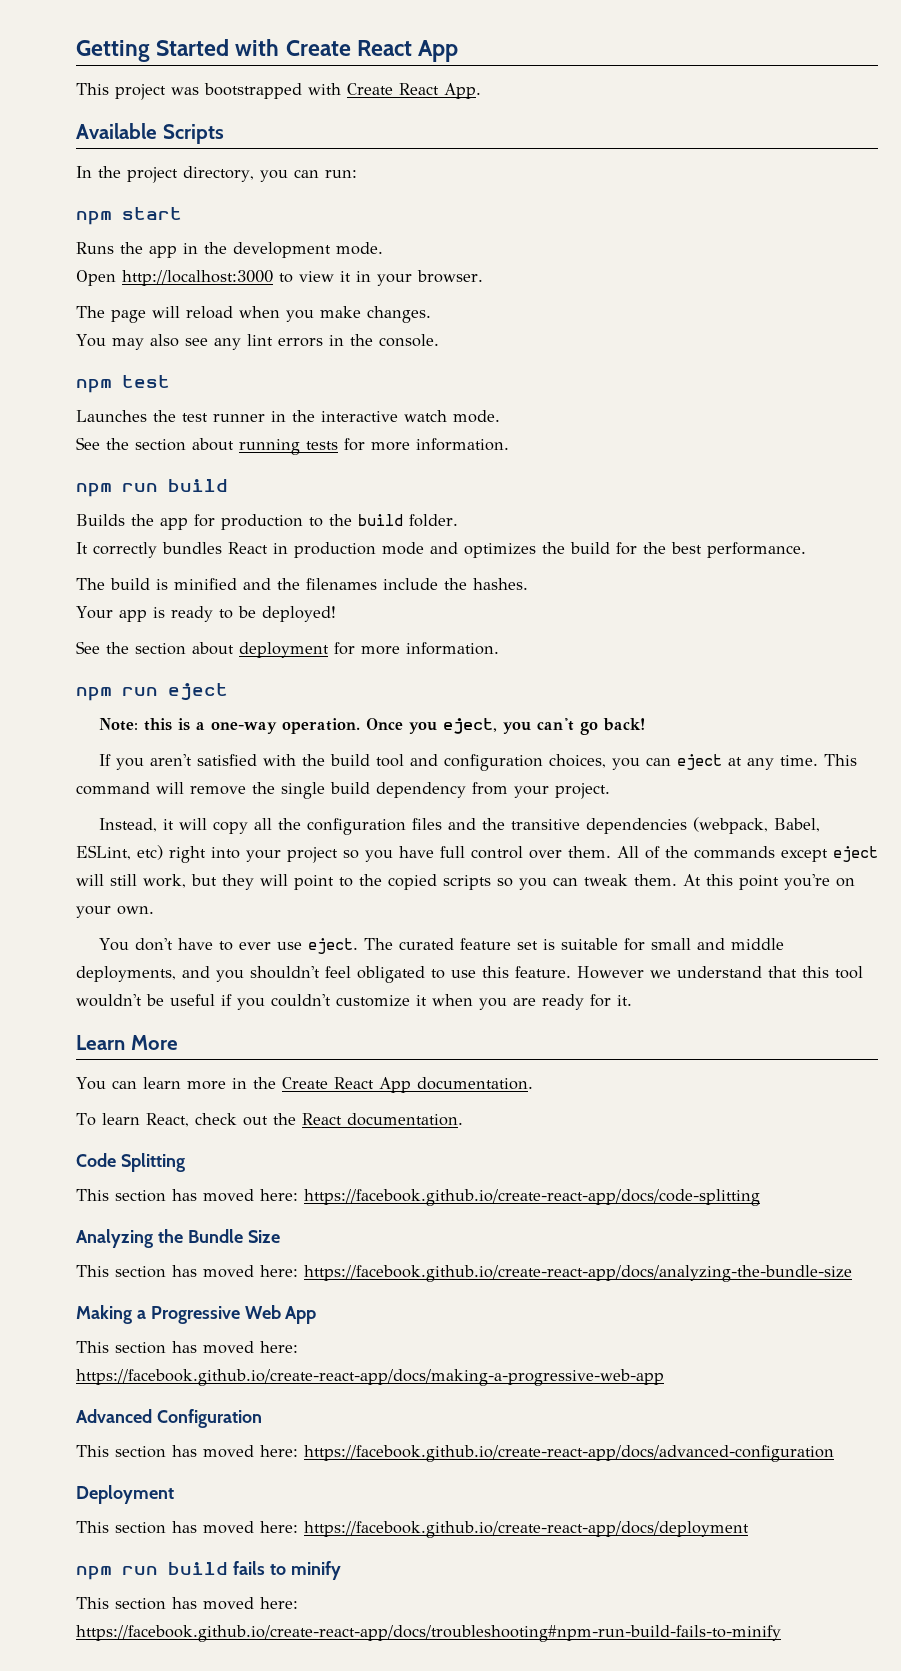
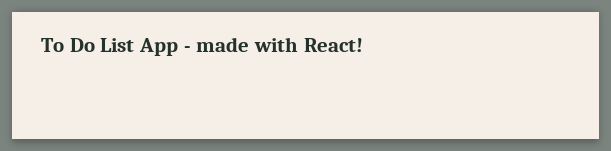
- Getting Started with Create React App
- This project was bootstrapped with Create React App.
- Available Scripts
- In the project directory, you can run:
- npm start
- Runs the app in the development mode.
- Open http://localhost:3000 to view it in your browser.
- The page will reload when you make changes.
- You may also see any lint errors in the console.
- npm test
- Launches the test runner in the interactive watch mode.
- See the section about running tests for more information.
- npm run build
- Builds the app for production to the build folder.
- It correctly bundles React in production mode and optimizes the build for the best performance.
- The build is minified and the filenames include the hashes.
- Your app is ready to be deployed!
- See the section about deployment for more information.
- npm run eject
- Note: this is a one-way operation. Once you eject, you can't go back!
- If you aren't satisfied with the build tool and configuration choices, you can eject at any time. This command will remove the single build dependency from your project.
- Instead, it will copy all the configuration files and the transitive dependencies (webpack, Babel, ESLint, etc) right into your project so you have full control over them. All of the commands except eject will still work, but they will point to the copied scripts so you can tweak them. At this point you're on your own.
- You don't have to ever use eject. The curated feature set is suitable for small and middle deployments, and you shouldn't feel obligated to use this feature. However we understand that this tool wouldn't be useful if you couldn't customize it when you are ready for it.
- Learn More
- You can learn more in the Create React App documentation.
- To learn React, check out the React documentation.
- Code Splitting
- This section has moved here: https://facebook.github.io/create-react-app/docs/code-splitting
- Analyzing the Bundle Size
- This section has moved here: https://facebook.github.io/create-react-app/docs/analyzing-the-bundle-size
- Making a Progressive Web App
- This section has moved here: https://facebook.github.io/create-react-app/docs/making-a-progressive-web-app
- Advanced Configuration
- This section has moved here: https://facebook.github.io/create-react-app/docs/advanced-configuration
- Deployment
- This section has moved here: https://facebook.github.io/create-react-app/docs/deployment
- npm run build fails to minify
- This section has moved here: https://facebook.github.io/create-react-app/docs/troubleshooting#npm-run-build-fails-to-minify
+ To Do List App - made with React!

